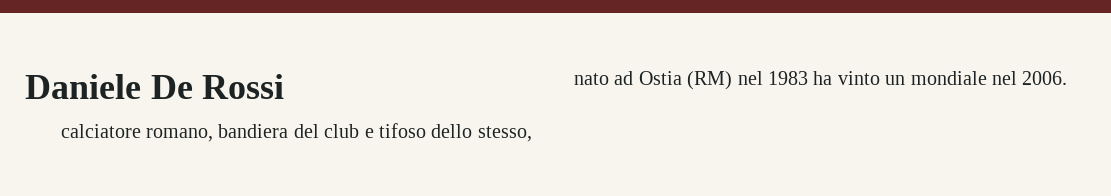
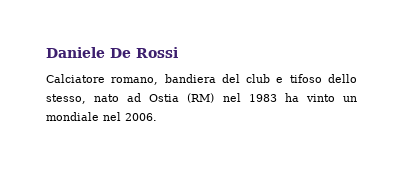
- calciatore romano, bandiera del club e tifoso dello stesso, nato ad Ostia (RM) nel 1983 ha vinto un mondiale nel 2006.
+ Calciatore romano, bandiera del club e tifoso dello stesso, nato ad Ostia (RM) nel 1983 ha vinto un mondiale nel 2006.

